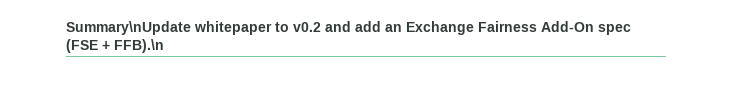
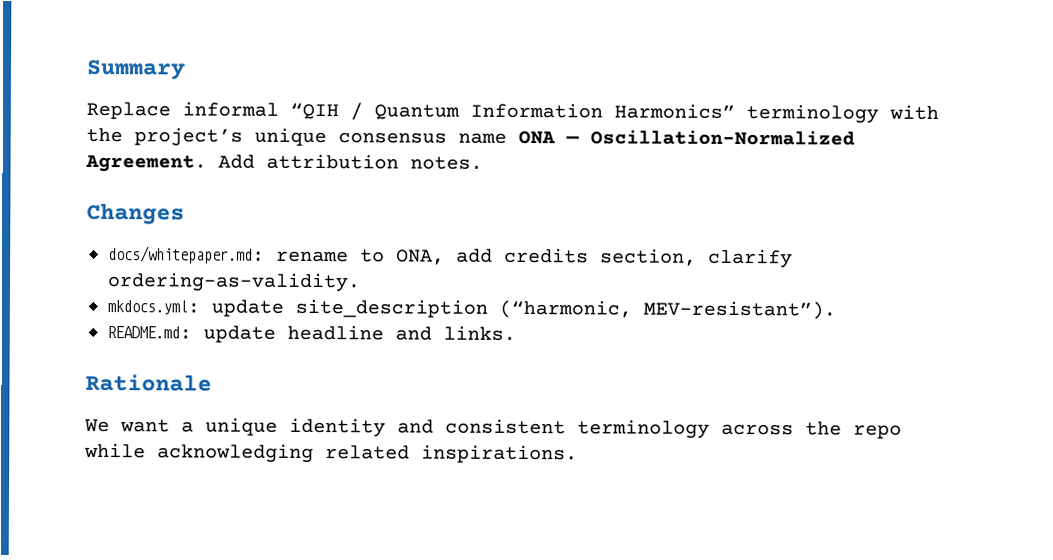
- Summary\nUpdate whitepaper to v0.2 and add an Exchange Fairness Add‑On spec (FSE + FFB).\n
+ Summary
+ Replace informal “QIH / Quantum Information Harmonics” terminology with the project’s unique consensus name ONA — Oscillation‑Normalized Agreement. Add attribution notes.
+ Changes
+ docs/whitepaper.md: rename to ONA, add credits section, clarify ordering-as-validity.
+ mkdocs.yml: update site_description (“harmonic, MEV-resistant”).
+ README.md: update headline and links.
+ Rationale
+ We want a unique identity and consistent terminology across the repo while acknowledging related inspirations.

